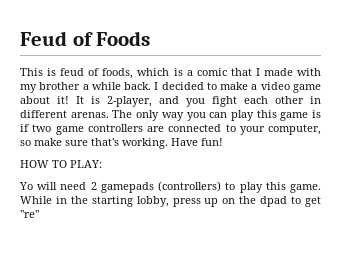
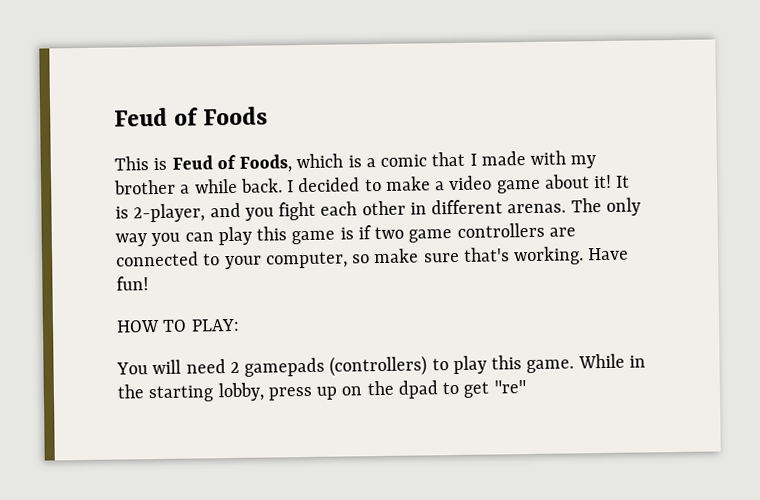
- This is feud of foods, which is a comic that I made with my brother a while back.
+ This is Feud of Foods, which is a comic that I made with my brother a while back.
- Yo will need 2 gamepads (controllers) to play this game.
+ You will need 2 gamepads (controllers) to play this game.

